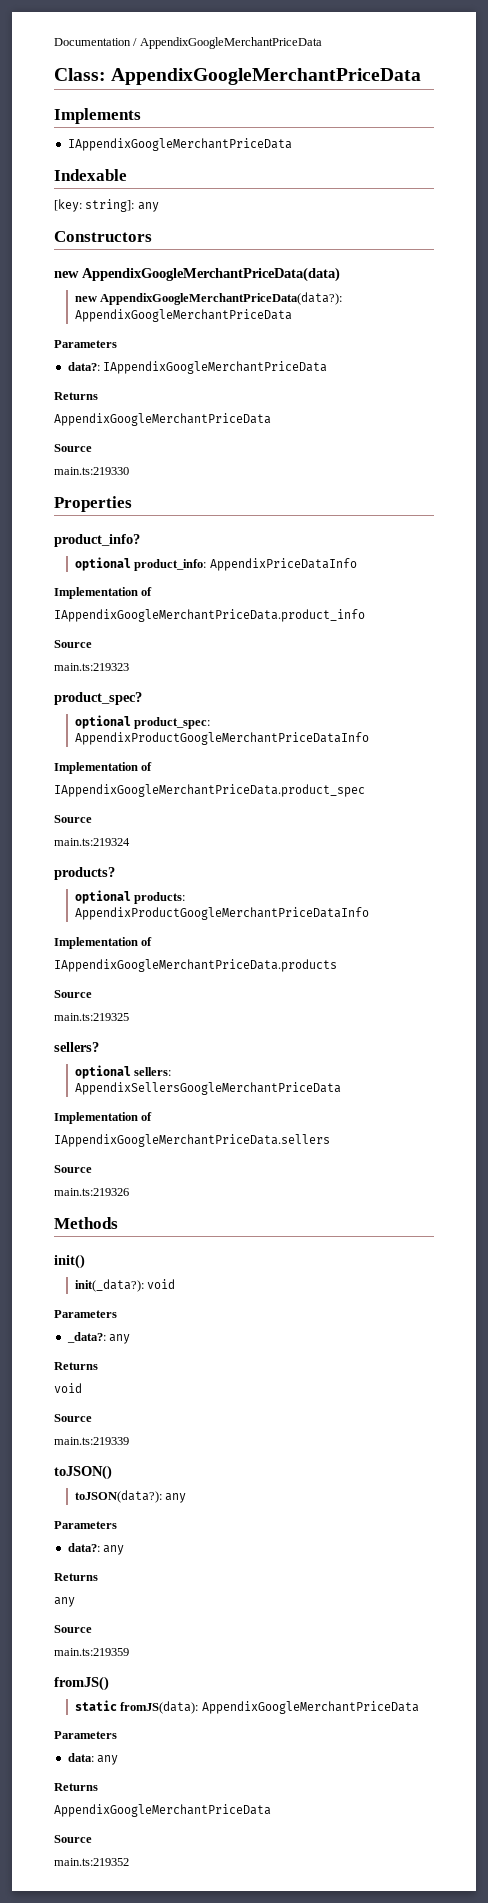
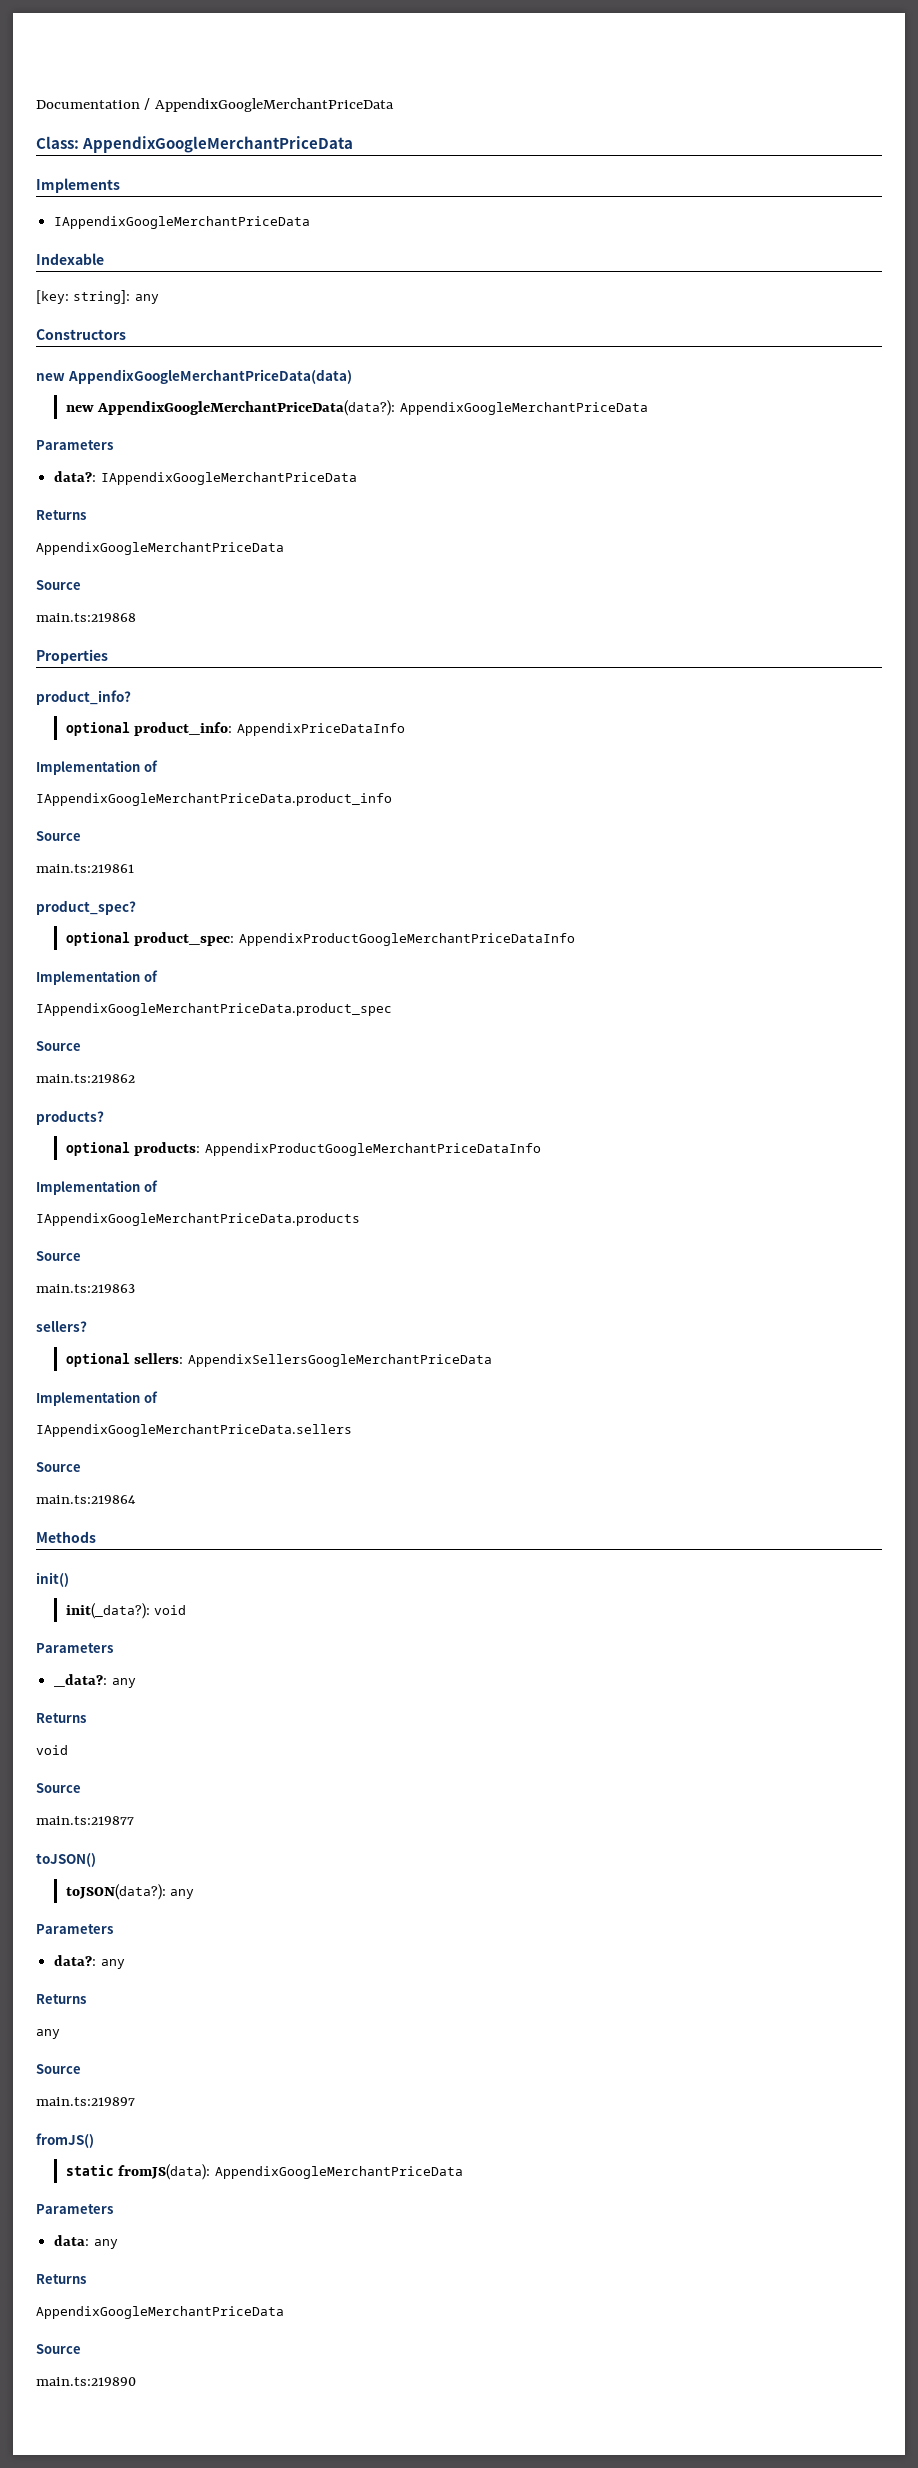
- main.ts:219330
+ main.ts:219868
- main.ts:219323
+ main.ts:219861
- main.ts:219324
+ main.ts:219862
- main.ts:219325
+ main.ts:219863
- main.ts:219326
+ main.ts:219864
- main.ts:219339
+ main.ts:219877
- main.ts:219359
+ main.ts:219897
- main.ts:219352
+ main.ts:219890

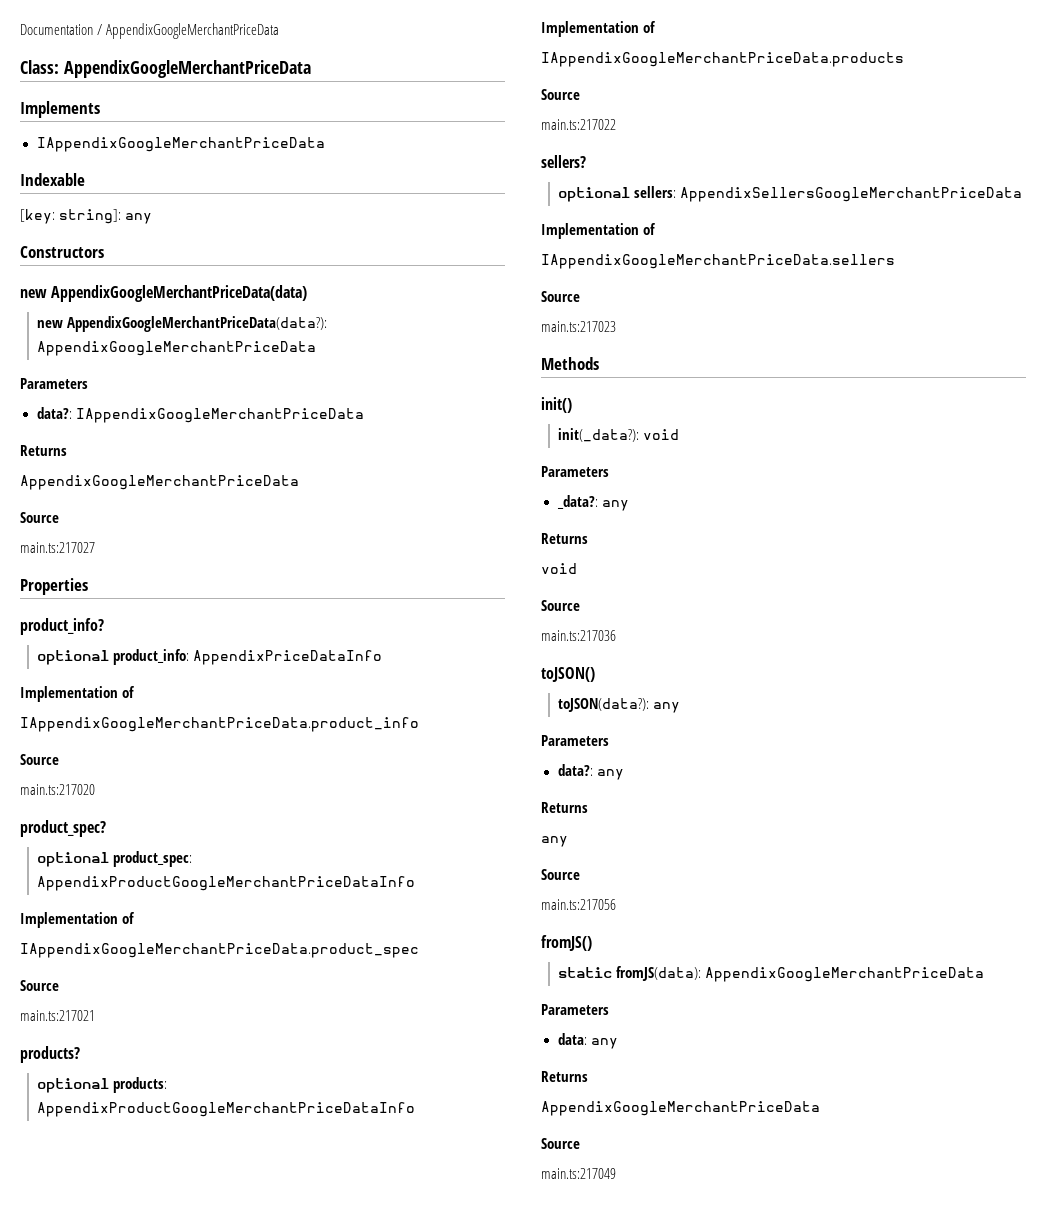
- main.ts:219868
+ main.ts:217027
- main.ts:219861
+ main.ts:217020
- main.ts:219862
+ main.ts:217021
- main.ts:219863
+ main.ts:217022
- main.ts:219864
+ main.ts:217023
- main.ts:219877
+ main.ts:217036
- main.ts:219897
+ main.ts:217056
- main.ts:219890
+ main.ts:217049

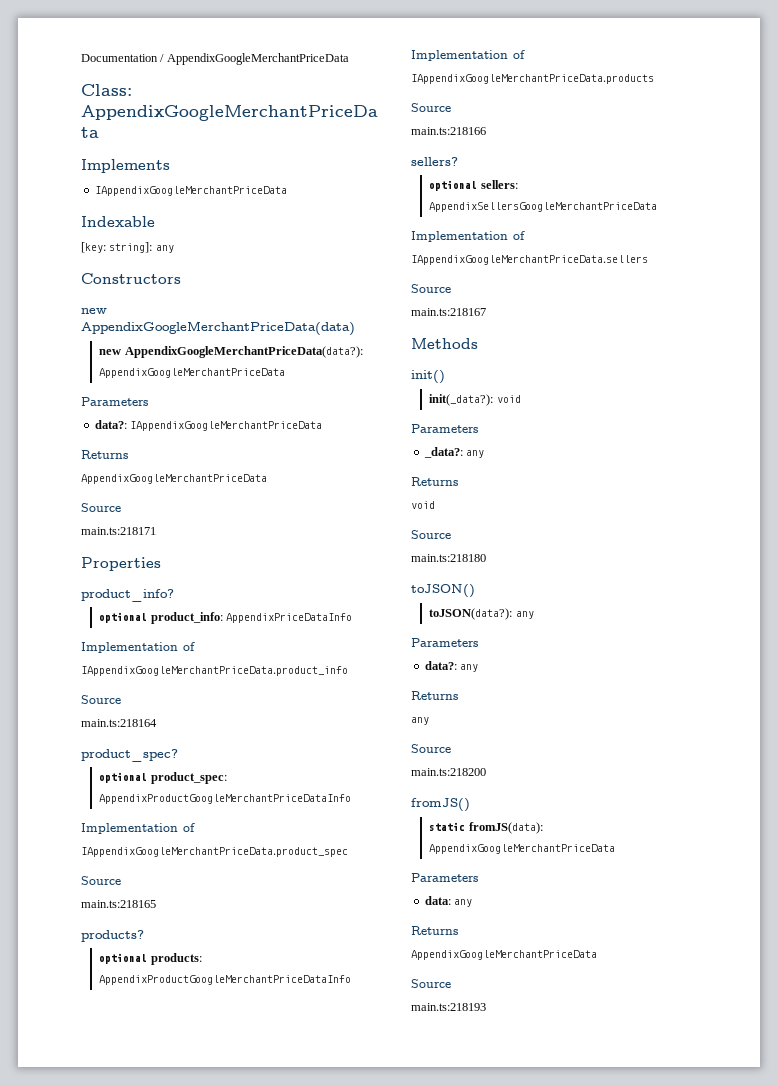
- main.ts:217027
+ main.ts:218171
- main.ts:217020
+ main.ts:218164
- main.ts:217021
+ main.ts:218165
- main.ts:217022
+ main.ts:218166
- main.ts:217023
+ main.ts:218167
- main.ts:217036
+ main.ts:218180
- main.ts:217056
+ main.ts:218200
- main.ts:217049
+ main.ts:218193

